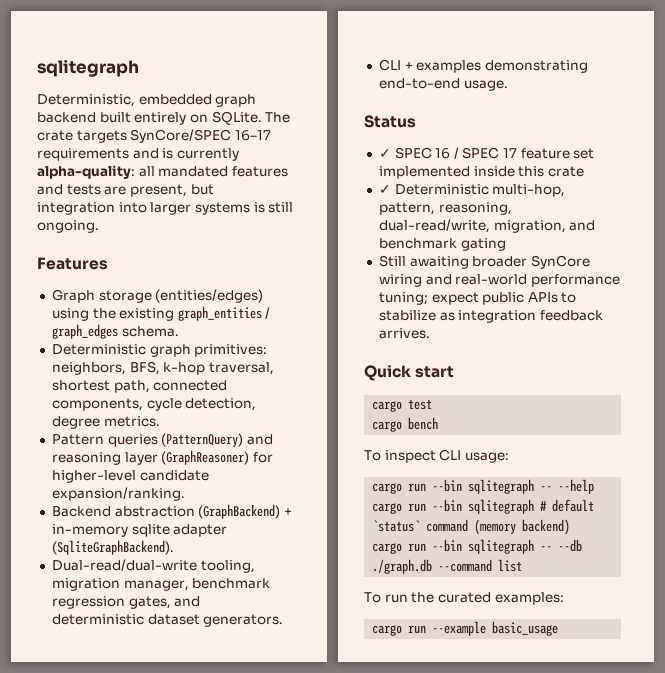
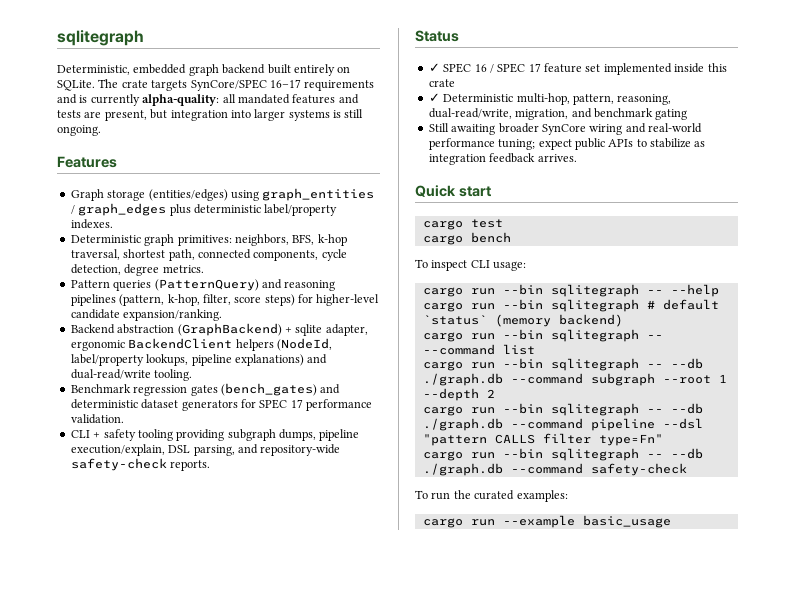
- Graph storage (entities/edges) using the existing graph_entities / graph_edges schema.
+ Graph storage (entities/edges) using graph_entities / graph_edges plus deterministic label/property indexes.
- Pattern queries (PatternQuery) and reasoning layer (GraphReasoner) for higher-level candidate expansion/ranking.
+ Pattern queries (PatternQuery) and reasoning pipelines (pattern, k-hop, filter, score steps) for higher-level candidate expansion/ranking.
- Backend abstraction (GraphBackend) + in-memory sqlite adapter (SqliteGraphBackend).
- Dual-read/dual-write tooling, migration manager, benchmark regression gates, and deterministic dataset generators.
- CLI + examples demonstrating end-to-end usage.
+ Backend abstraction (GraphBackend) + sqlite adapter, ergonomic BackendClient helpers (NodeId, label/property lookups, pipeline explanations) and dual-read/write tooling.
+ Benchmark regression gates (bench_gates) and deterministic dataset generators for SPEC 17 performance validation.
+ CLI + safety tooling providing subgraph dumps, pipeline execution/explain, DSL parsing, and repository-wide safety-check reports.
- cargo run --bin sqlitegraph # default `status` command (memory backend)
+ cargo run --bin sqlitegraph # default `status` (memory backend)
- cargo run --bin sqlitegraph -- --db ./graph.db --command list
+ cargo run --bin sqlitegraph -- --command list
+ cargo run --bin sqlitegraph -- --db ./graph.db --command subgraph --root 1 --depth 2
+ cargo run --bin sqlitegraph -- --db ./graph.db --command pipeline --dsl "pattern CALLS filter type=Fn"
+ cargo run --bin sqlitegraph -- --db ./graph.db --command safety-check

